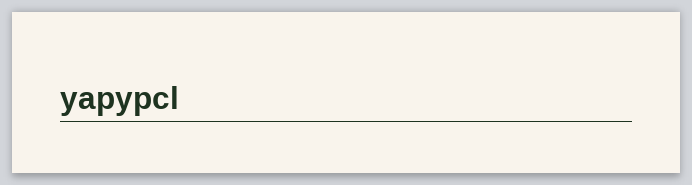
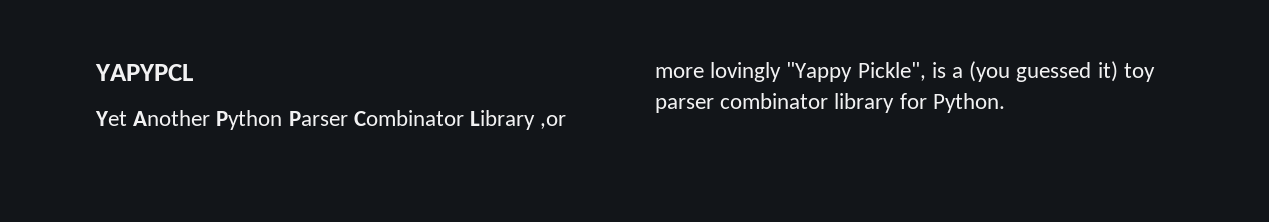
- yapypcl
+ YAPYPCL
+ Yet Another Python Parser Combinator Library ,or more lovingly "Yappy Pickle", is a (you guessed it) toy parser combinator library for Python.

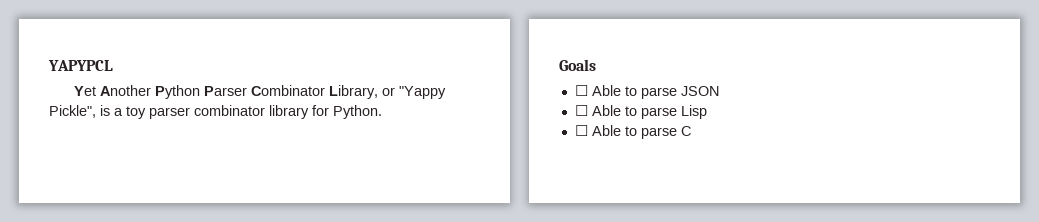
- Yet Another Python Parser Combinator Library ,or more lovingly "Yappy Pickle", is a (you guessed it) toy parser combinator library for Python.
+ Yet Another Python Parser Combinator Library, or "Yappy Pickle", is a toy parser combinator library for Python.
+ Goals
+ ☐ Able to parse JSON
+ ☐ Able to parse Lisp
+ ☐ Able to parse C

